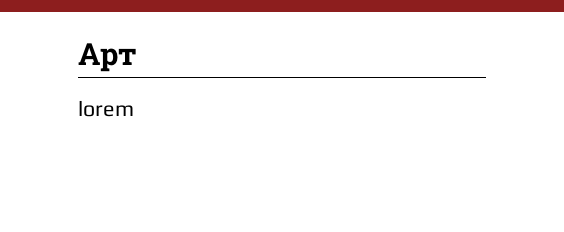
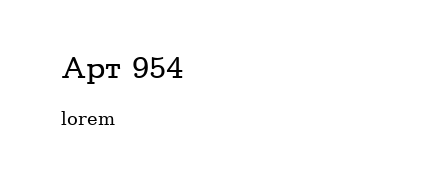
- Арт
+ Арт 954

